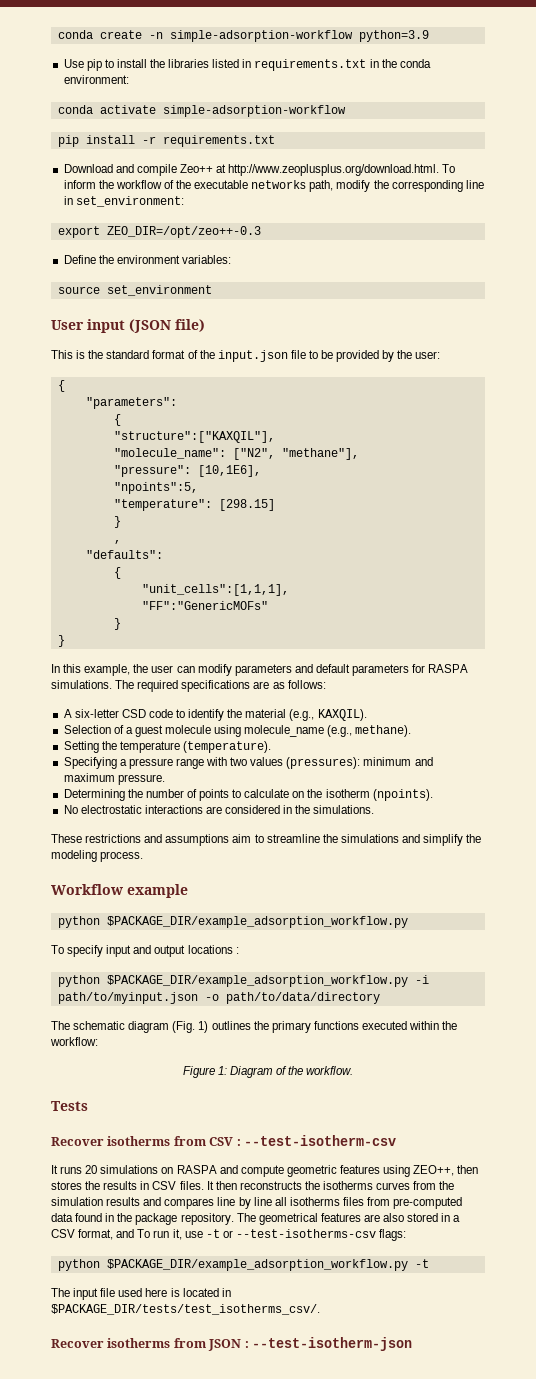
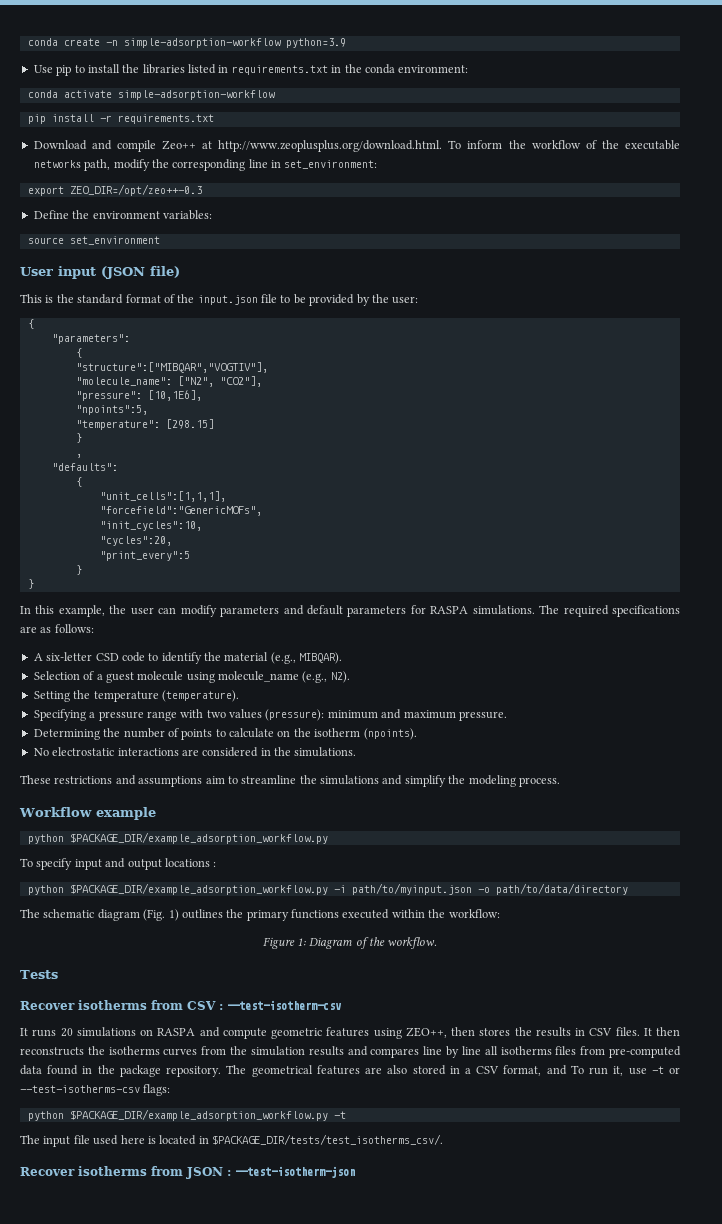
- "structure":["KAXQIL"],
+ "structure":["MIBQAR","VOGTIV"],
- "molecule_name": ["N2", "methane"],
+ "molecule_name": ["N2", "CO2"],
- "FF":"GenericMOFs"
+ "forcefield":"GenericMOFs",
+ "init_cycles":10,
+ "cycles":20,
+ "print_every":5
- A six-letter CSD code to identify the material (e.g., KAXQIL).
+ A six-letter CSD code to identify the material (e.g., MIBQAR).
- Selection of a guest molecule using molecule_name (e.g., methane).
+ Selection of a guest molecule using molecule_name (e.g., N2).
- Specifying a pressure range with two values (pressures): minimum and maximum pressure.
+ Specifying a pressure range with two values (pressure): minimum and maximum pressure.

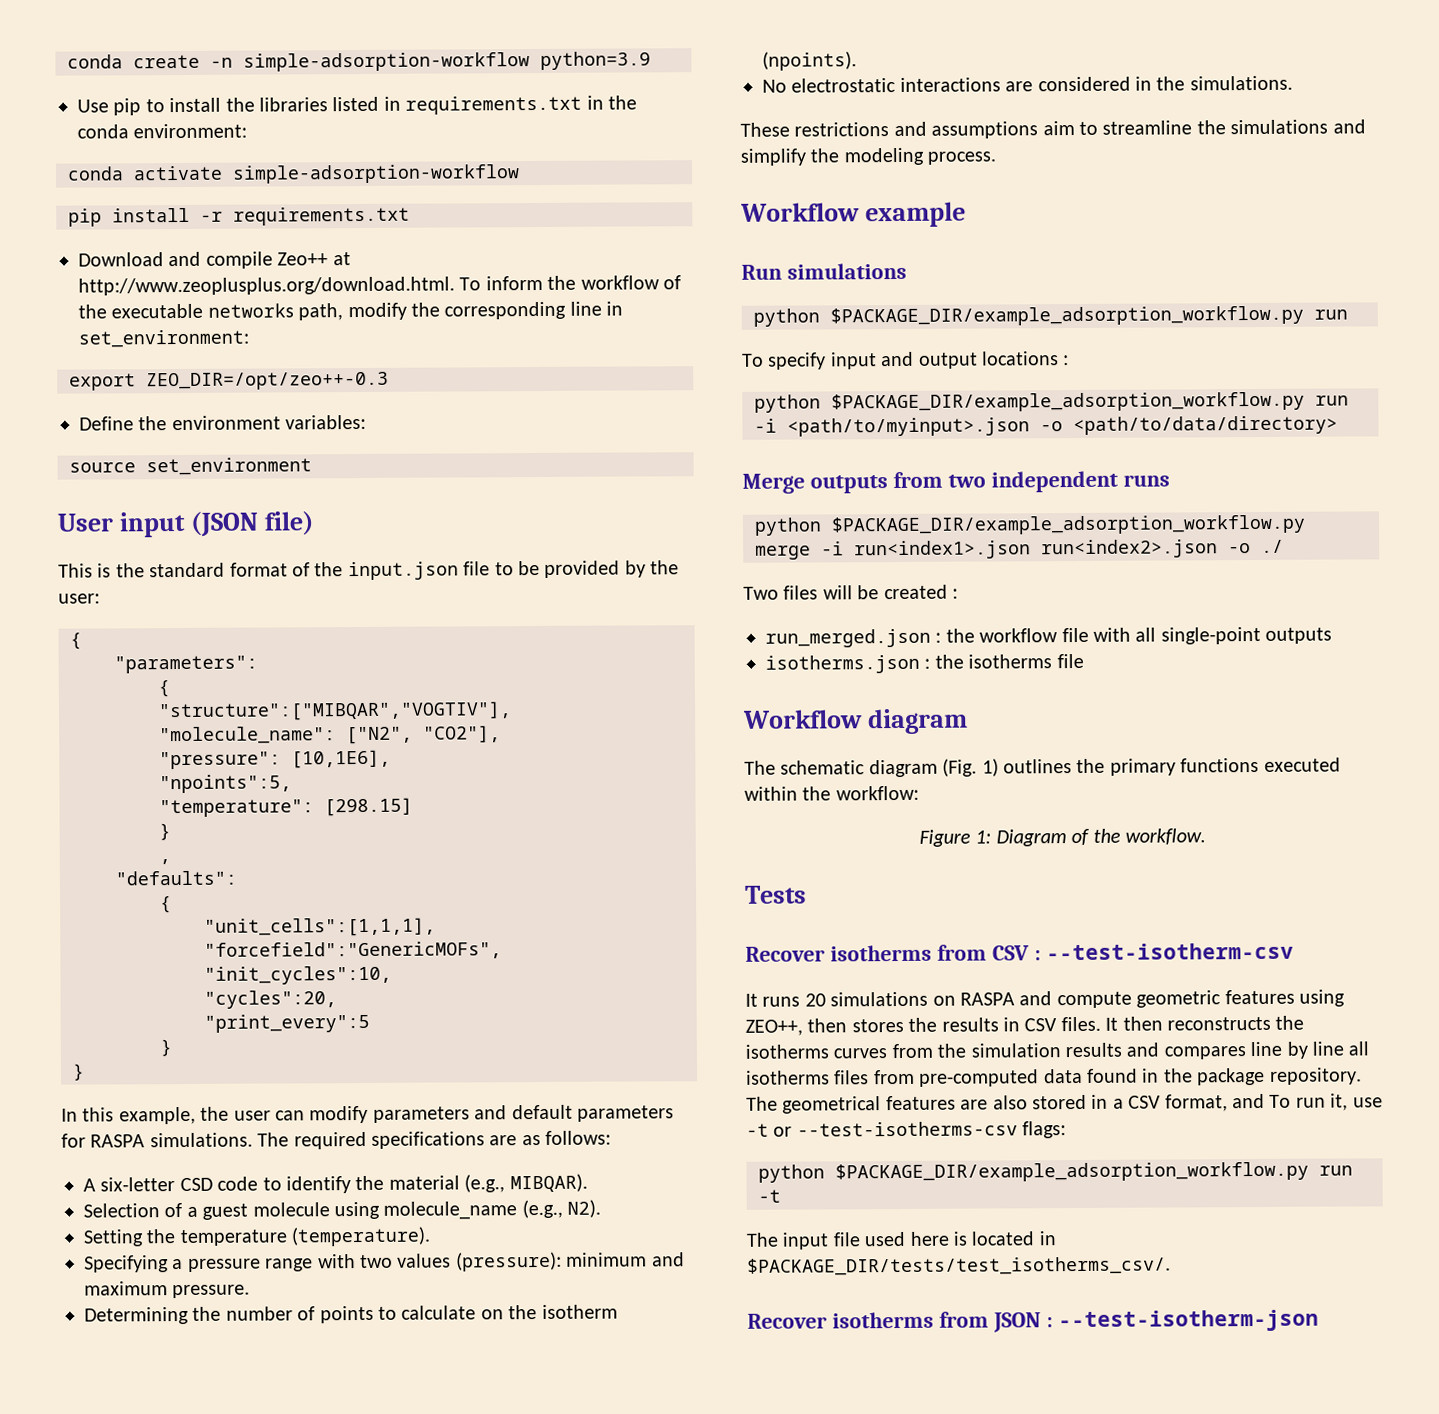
  Workflow example
- python $PACKAGE_DIR/example_adsorption_workflow.py
+ Run simulations
+ python $PACKAGE_DIR/example_adsorption_workflow.py run
- python $PACKAGE_DIR/example_adsorption_workflow.py -i path/to/myinput.json -o path/to/data/directory
+ python $PACKAGE_DIR/example_adsorption_workflow.py run -i <path/to/myinput>.json -o <path/to/data/directory>
+ Merge outputs from two independent runs
+ python $PACKAGE_DIR/example_adsorption_workflow.py merge -i run<index1>.json run<index2>.json -o ./
+ Two files will be created :
+ run_merged.json : the workflow file with all single-point outputs
+ isotherms.json : the isotherms file
+ Workflow diagram
- python $PACKAGE_DIR/example_adsorption_workflow.py -t
+ python $PACKAGE_DIR/example_adsorption_workflow.py run -t

